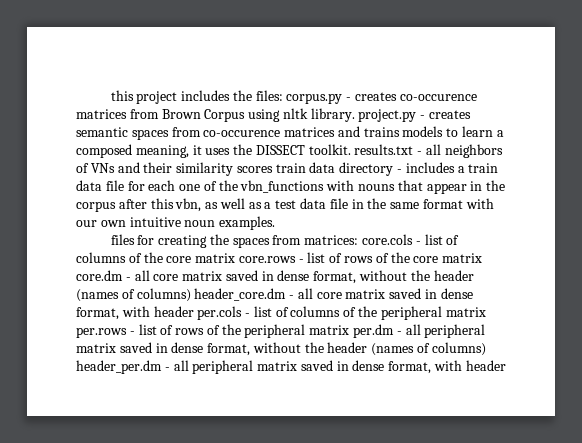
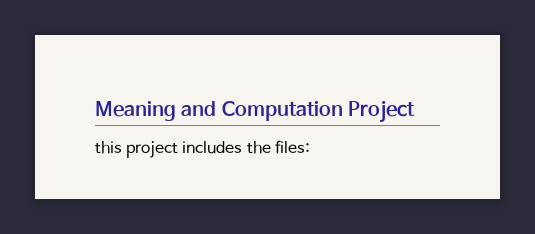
+ Meaning and Computation Project
- this project includes the files: corpus.py - creates co-occurence matrices from Brown Corpus using nltk library. project.py - creates semantic spaces from co-occurence matrices and trains models to learn a composed meaning, it uses the DISSECT toolkit. results.txt - all neighbors of VNs and their similarity scores train data directory - includes a train data file for each one of the vbn_functions with nouns that appear in the corpus after this vbn, as well as a test data file in the same format with our own intuitive noun examples.
- files for creating the spaces from matrices: core.cols - list of columns of the core matrix core.rows - list of rows of the core matrix core.dm - all core matrix saved in dense format, without the header (names of columns) header_core.dm - all core matrix saved in dense format, with header per.cols - list of columns of the peripheral matrix per.rows - list of rows of the peripheral matrix per.dm - all peripheral matrix saved in dense format, without the header (names of columns) header_per.dm - all peripheral matrix saved in dense format, with header
+ this project includes the files:

